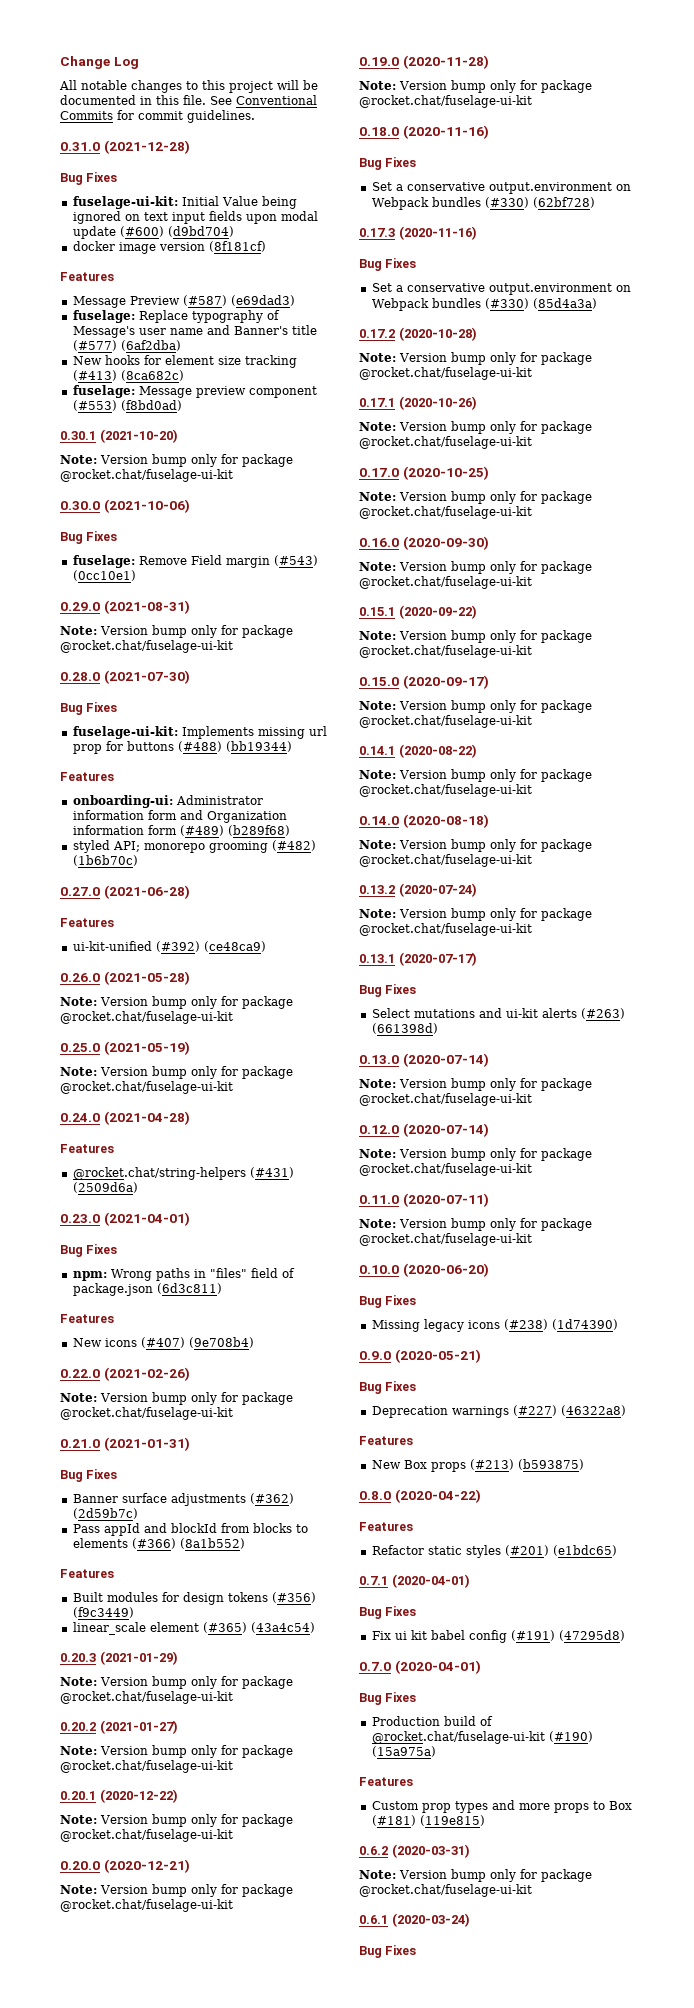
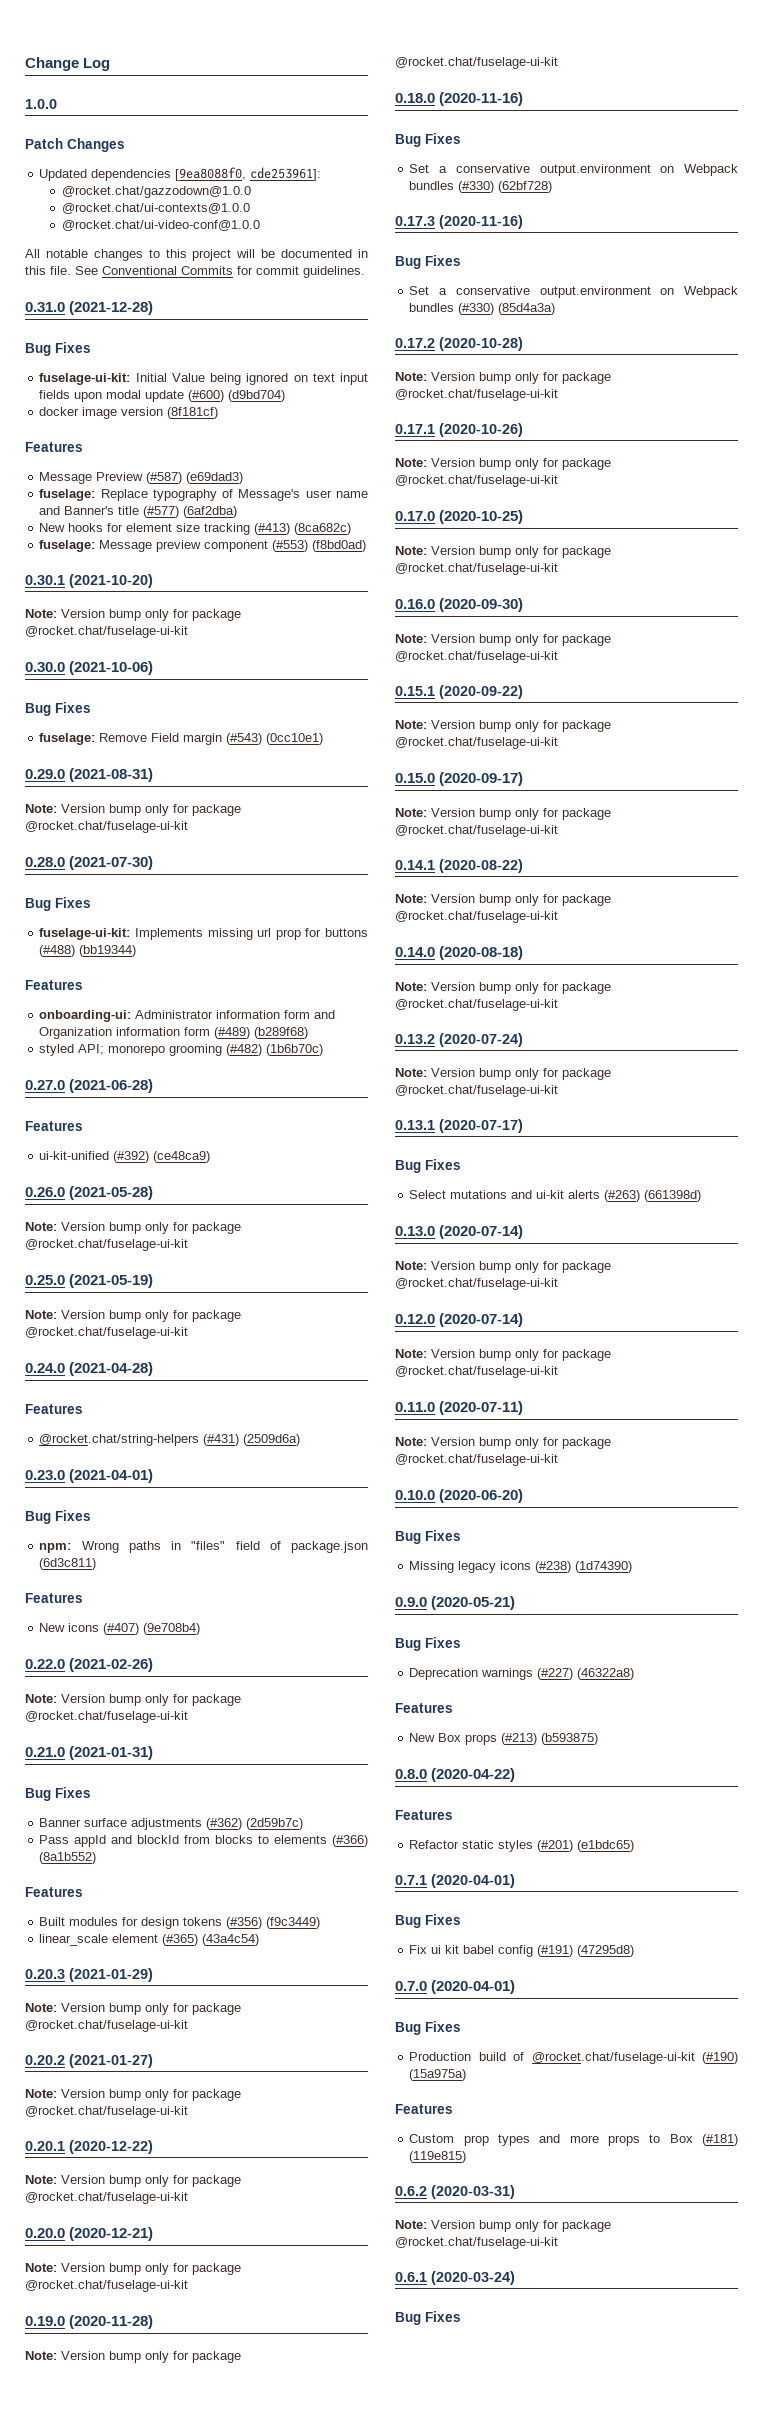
+ 1.0.0
+ Patch Changes
+ Updated dependencies [9ea8088f0, cde253961]:
+ @rocket.chat/gazzodown@1.0.0
+ @rocket.chat/ui-contexts@1.0.0
+ @rocket.chat/ui-video-conf@1.0.0

